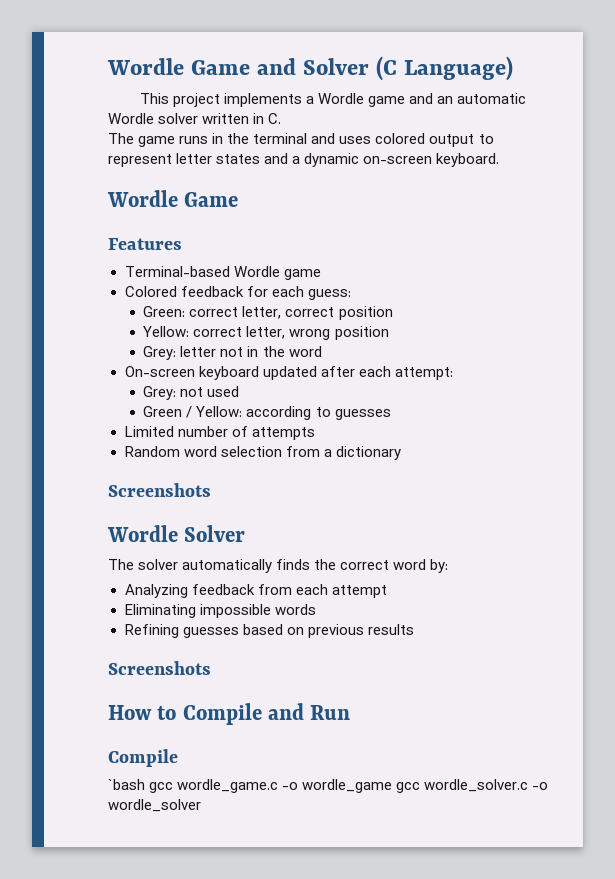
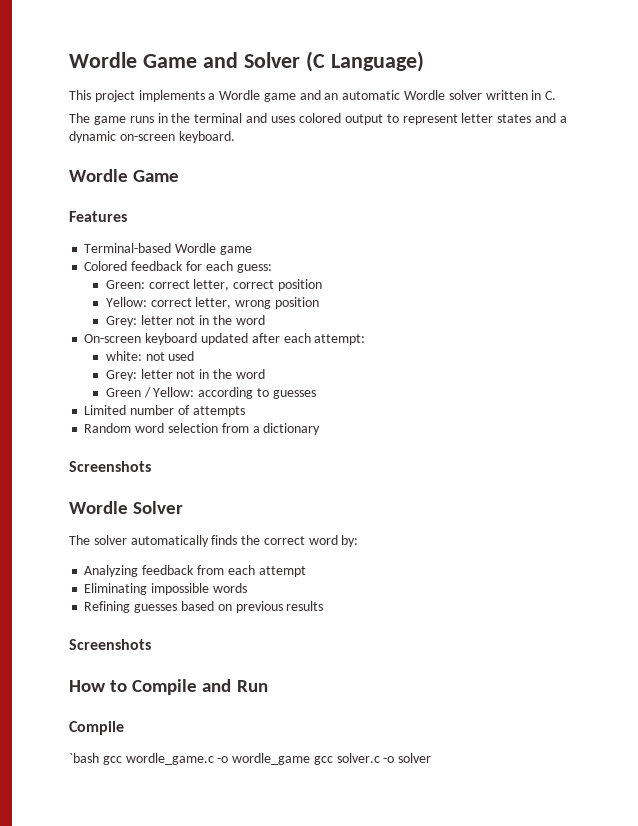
- Grey: not used
+ white: not used
+ Grey: letter not in the word
- `bash gcc wordle_game.c -o wordle_game gcc wordle_solver.c -o wordle_solver
+ `bash gcc wordle_game.c -o wordle_game gcc solver.c -o solver

